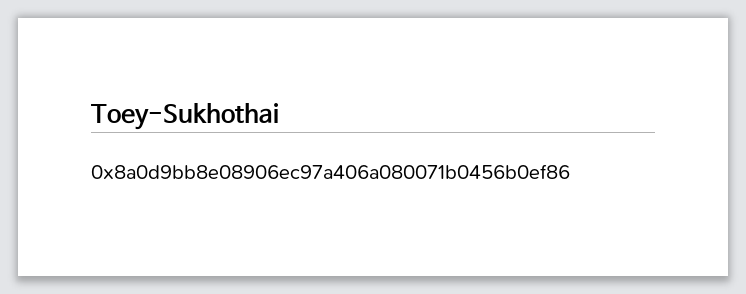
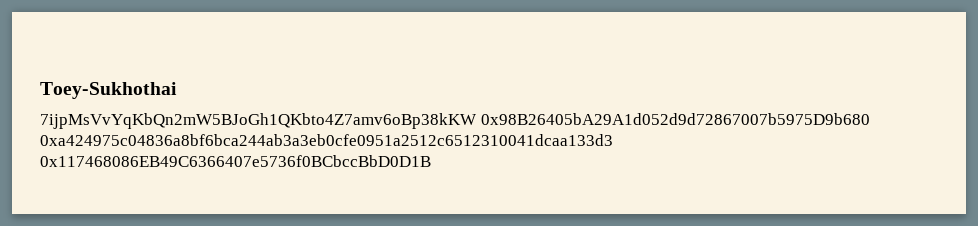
- 0x8a0d9bb8e08906ec97a406a080071b0456b0ef86
+ 7ijpMsVvYqKbQn2mW5BJoGh1QKbto4Z7amv6oBp38kKW 0x98B26405bA29A1d052d9d72867007b5975D9b680 0xa424975c04836a8bf6bca244ab3a3eb0cfe0951a2512c6512310041dcaa133d3 0x117468086EB49C6366407e5736f0BCbccBbD0D1B

